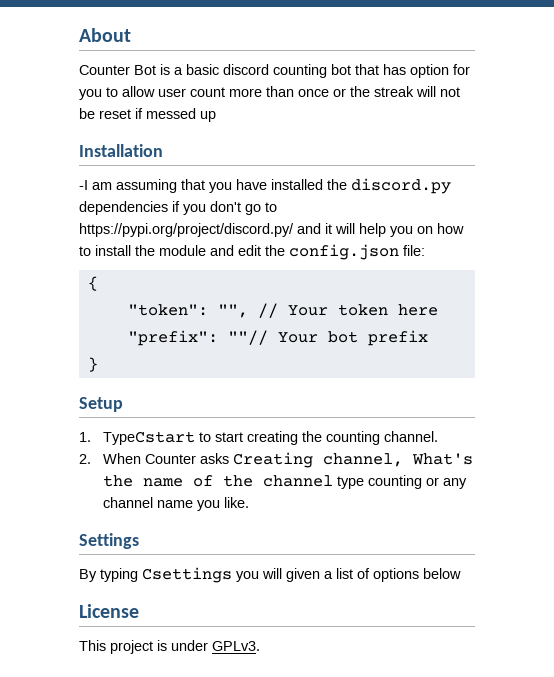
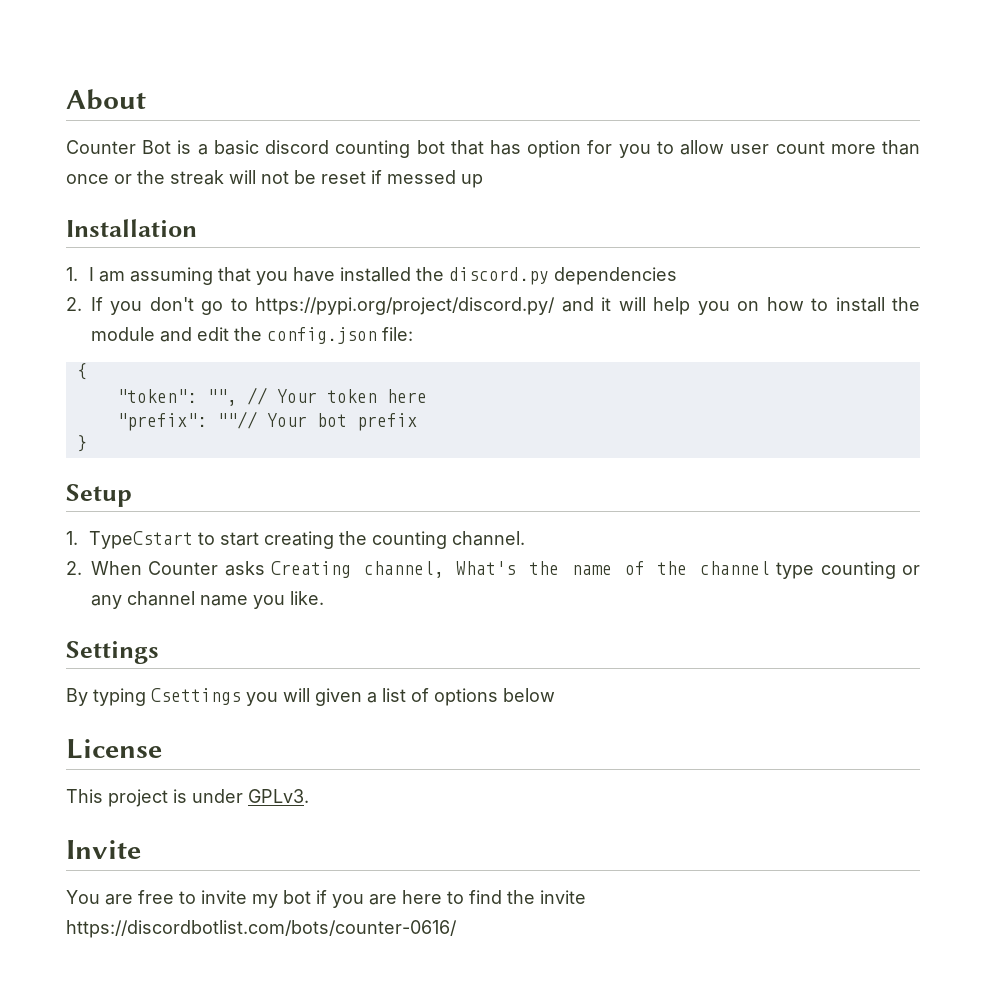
- -I am assuming that you have installed the discord.py dependencies if you don't go to https://pypi.org/project/discord.py/ and it will help you on how to install the module and edit the config.json file:
+ 1. I am assuming that you have installed the discord.py dependencies
+ 2. If you don't go to https://pypi.org/project/discord.py/ and it will help you on how to install the module and edit the config.json file:
+ Invite
+ You are free to invite my bot if you are here to find the invite https://discordbotlist.com/bots/counter-0616/

